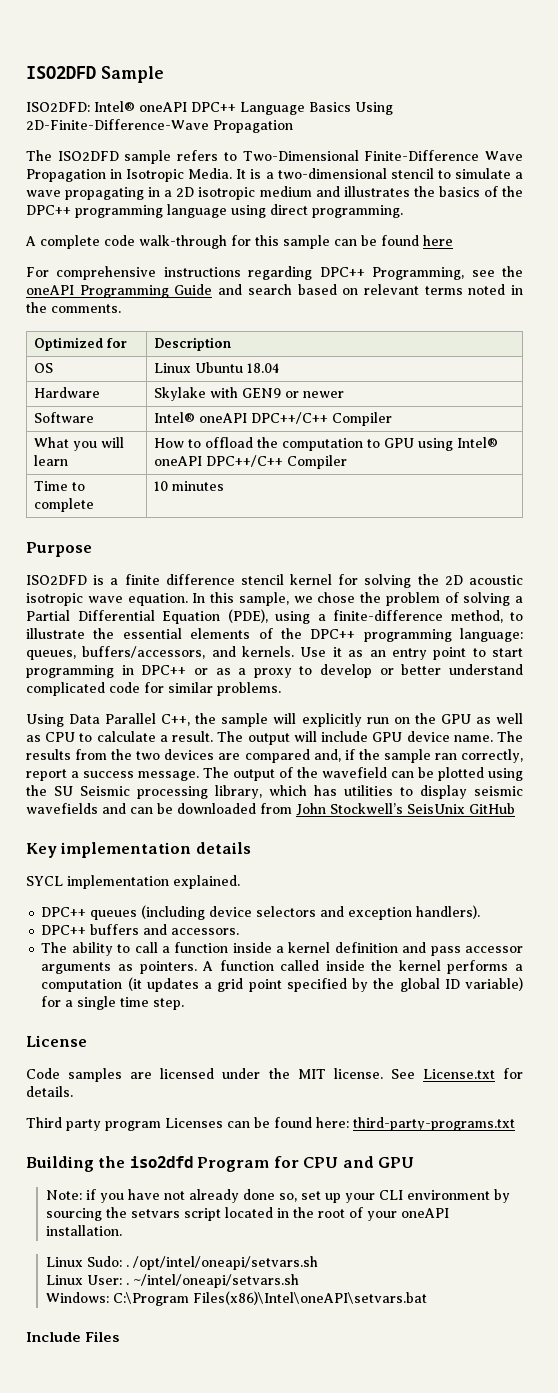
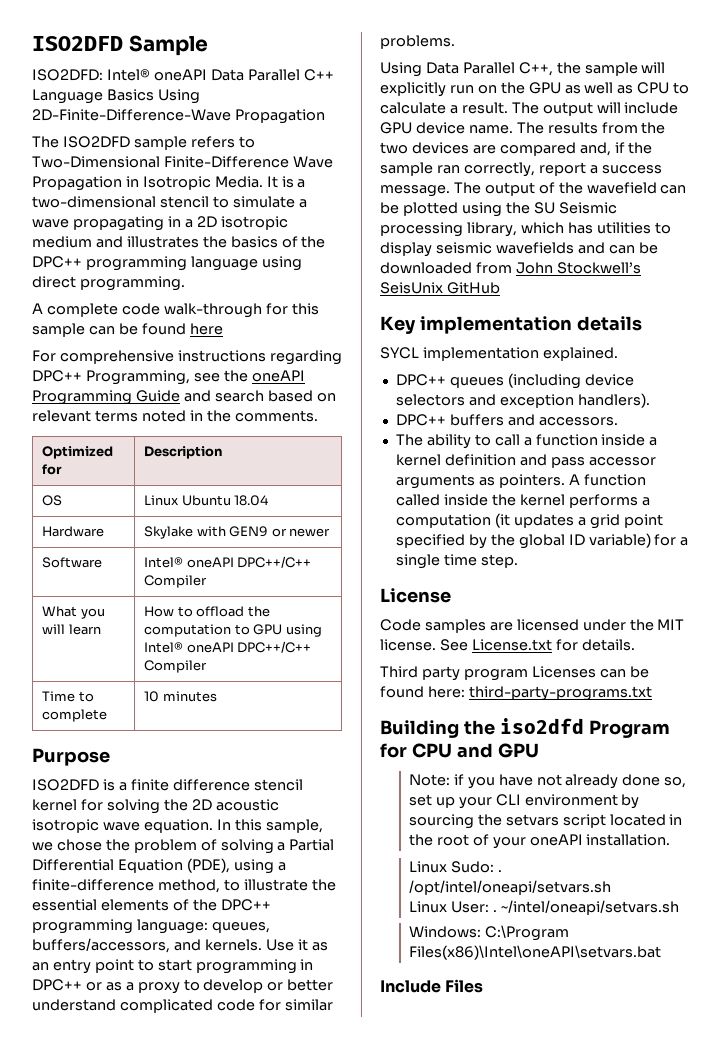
- ISO2DFD: Intel® oneAPI DPC++ Language Basics Using 2D-Finite-Difference-Wave Propagation
+ ISO2DFD: Intel® oneAPI Data Parallel C++ Language Basics Using 2D-Finite-Difference-Wave Propagation

